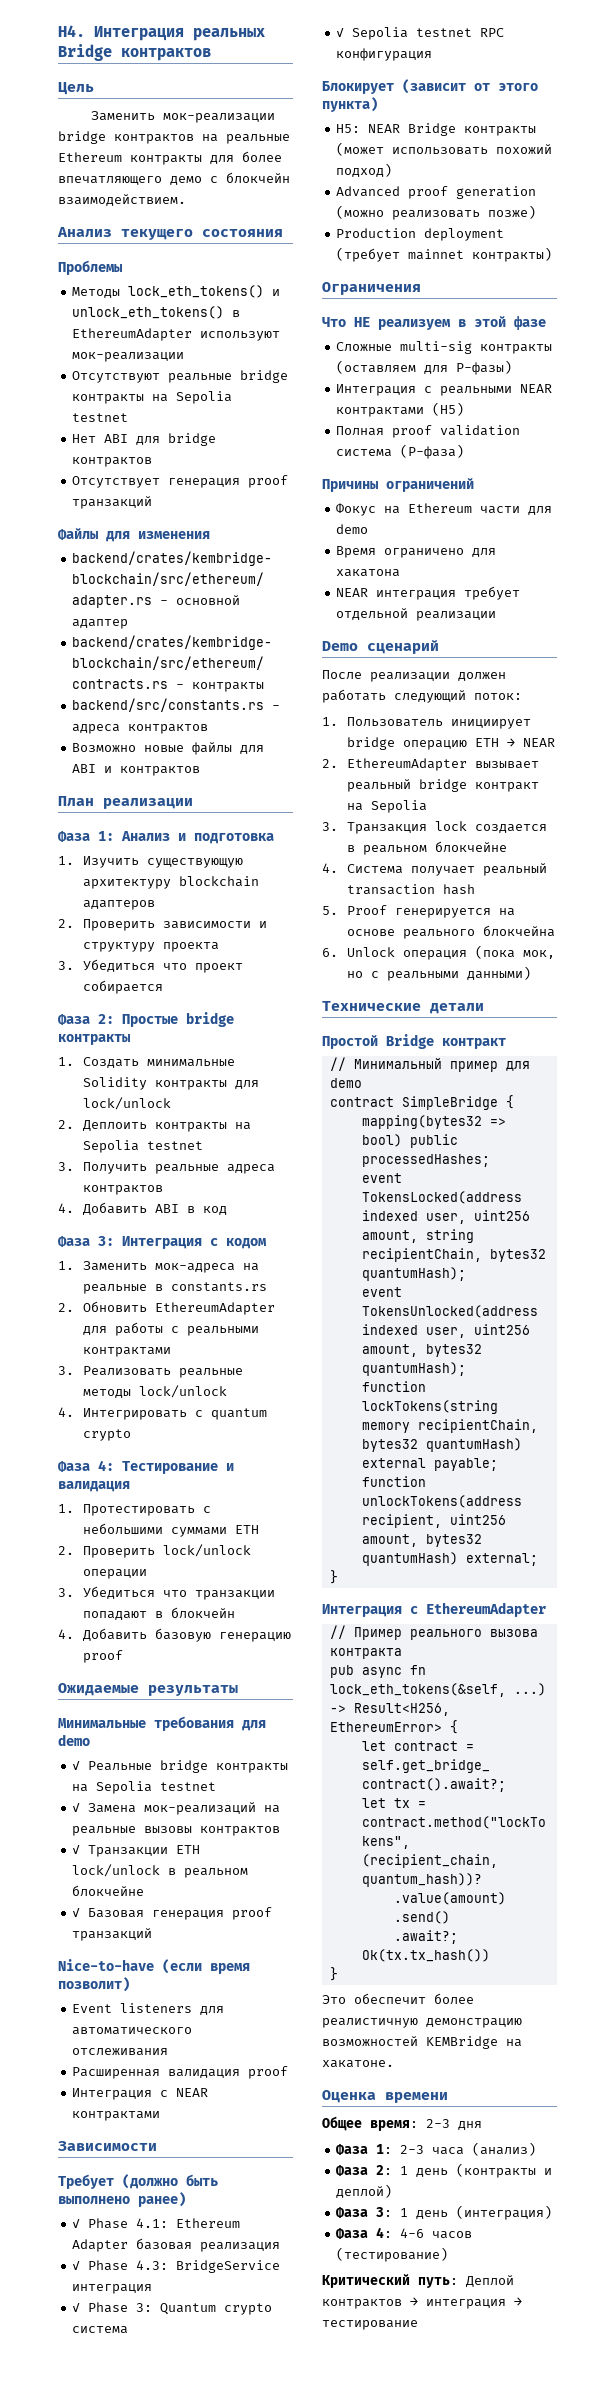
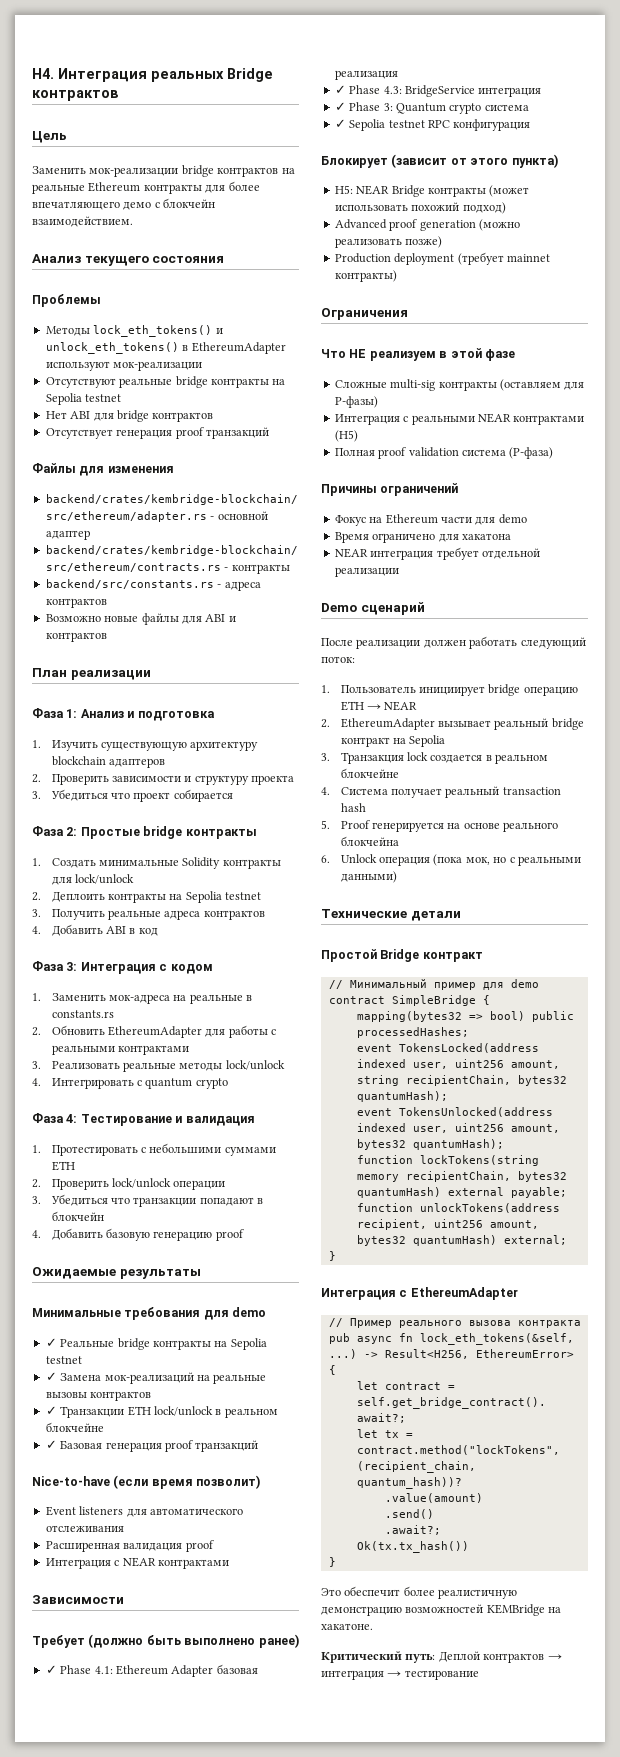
- Оценка времени
- Общее время: 2-3 дня
- Фаза 1: 2-3 часа (анализ)
- Фаза 2: 1 день (контракты и деплой)
- Фаза 3: 1 день (интеграция)
- Фаза 4: 4-6 часов (тестирование)

